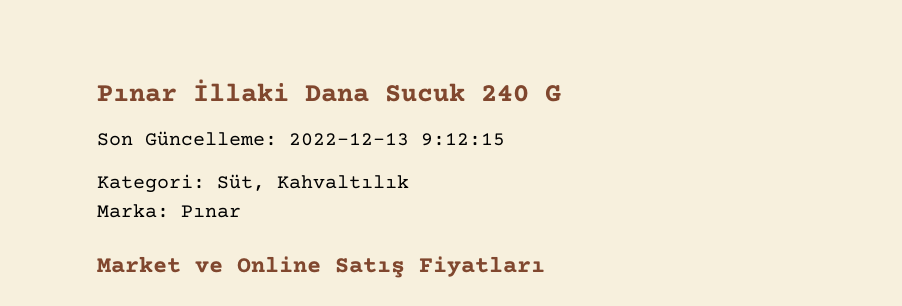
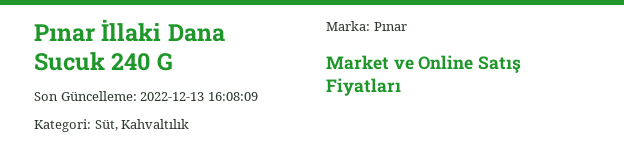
- Son Güncelleme: 2022-12-13 9:12:15
+ Son Güncelleme: 2022-12-13 16:08:09

